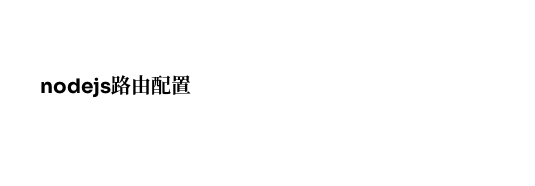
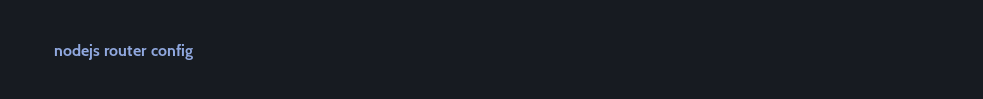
- nodejs路由配置
+ nodejs router config

